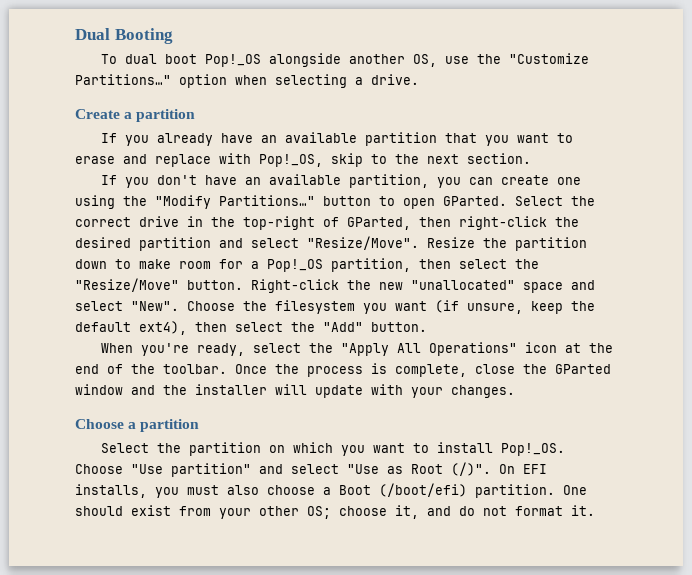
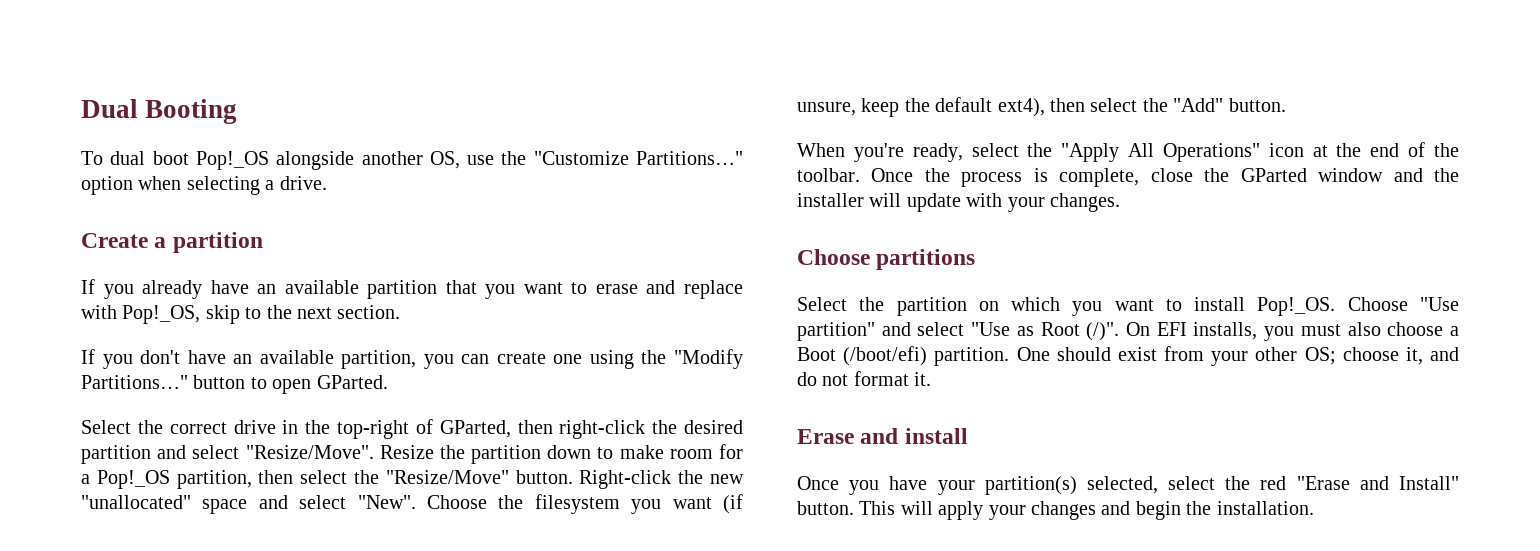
- If you don't have an available partition, you can create one using the "Modify Partitions…" button to open GParted. Select the correct drive in the top-right of GParted, then right-click the desired partition and select "Resize/Move".
+ If you don't have an available partition, you can create one using the "Modify Partitions…" button to open GParted.
+ Select the correct drive in the top-right of GParted, then right-click the desired partition and select "Resize/Move".
- Choose a partition
+ Choose partitions
+ Erase and install
+ Once you have your partition(s) selected, select the red "Erase and Install" button. This will apply your changes and begin the installation.

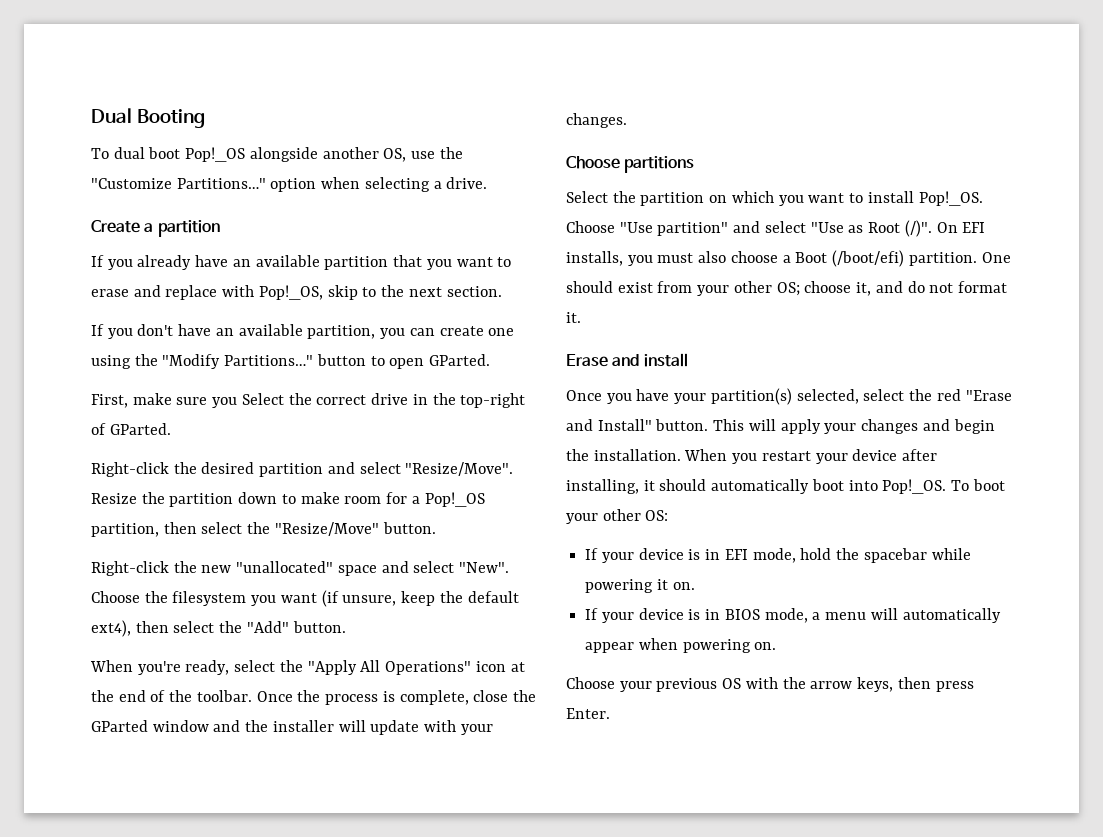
- Select the correct drive in the top-right of GParted, then right-click the desired partition and select "Resize/Move".
+ First, make sure you Select the correct drive in the top-right of GParted.
+ Right-click the desired partition and select "Resize/Move".
- Resize the partition down to make room for a Pop!_OS partition, then select the "Resize/Move" button. Right-click the new "unallocated" space and select "New".
+ Resize the partition down to make room for a Pop!_OS partition, then select the "Resize/Move" button.
+ Right-click the new "unallocated" space and select "New".
+ When you restart your device after installing, it should automatically boot into Pop!_OS. To boot your other OS:
+ If your device is in EFI mode, hold the spacebar while powering it on.
+ If your device is in BIOS mode, a menu will automatically appear when powering on.
+ Choose your previous OS with the arrow keys, then press Enter.

